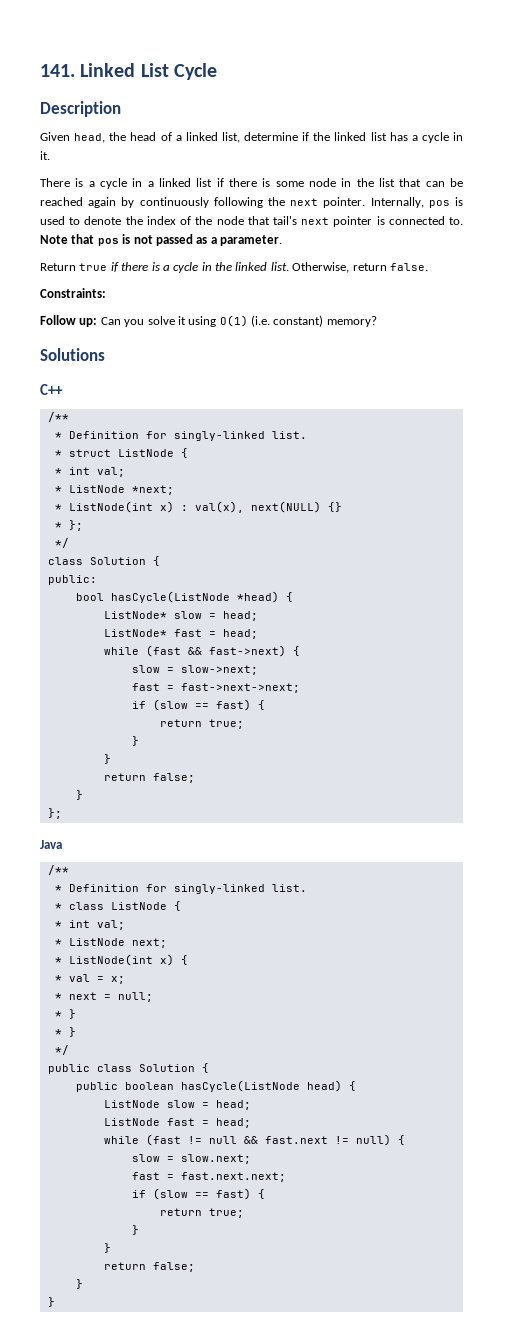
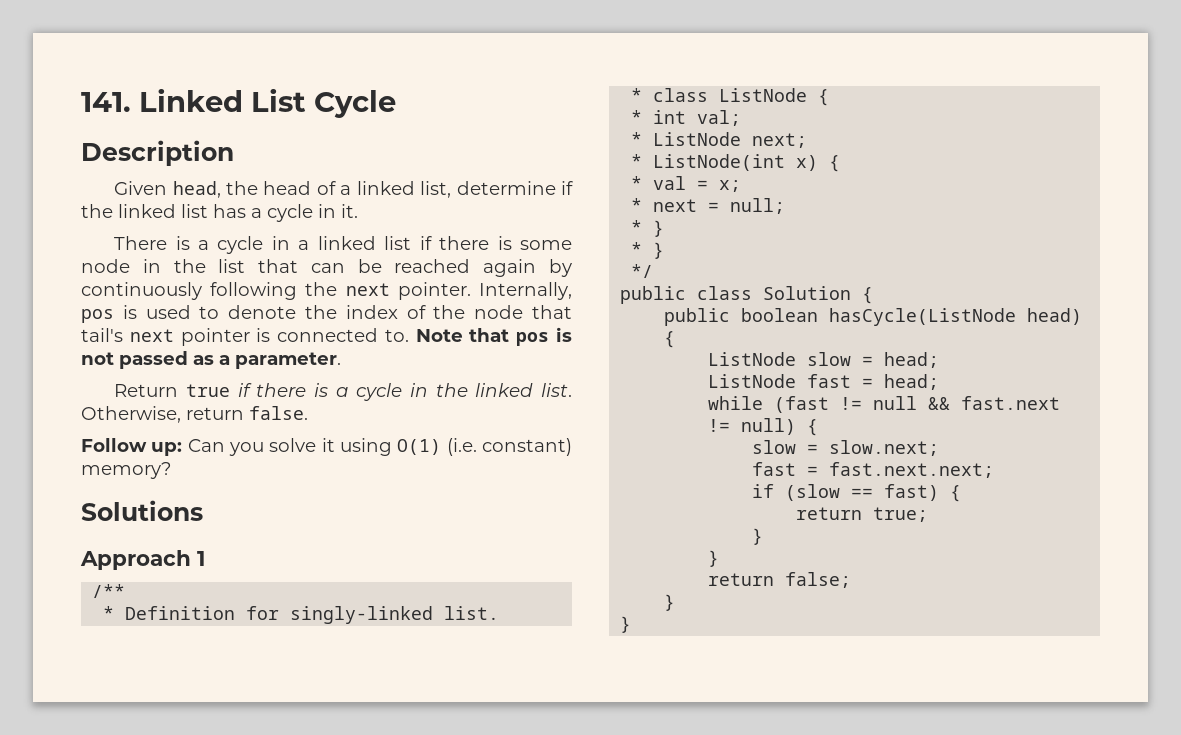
- Constraints:
- C++
- /**
- * Definition for singly-linked list.
- * struct ListNode {
- * int val;
- * ListNode *next;
- * ListNode(int x) : val(x), next(NULL) {}
- * };
- */
- class Solution {
- public:
- bool hasCycle(ListNode *head) {
- ListNode* slow = head;
- ListNode* fast = head;
- while (fast && fast->next) {
- slow = slow->next;
- fast = fast->next->next;
- if (slow == fast) {
- return true;
- }
- }
- return false;
- }
- };
- Java
+ Approach 1

